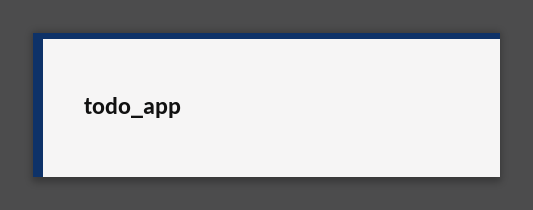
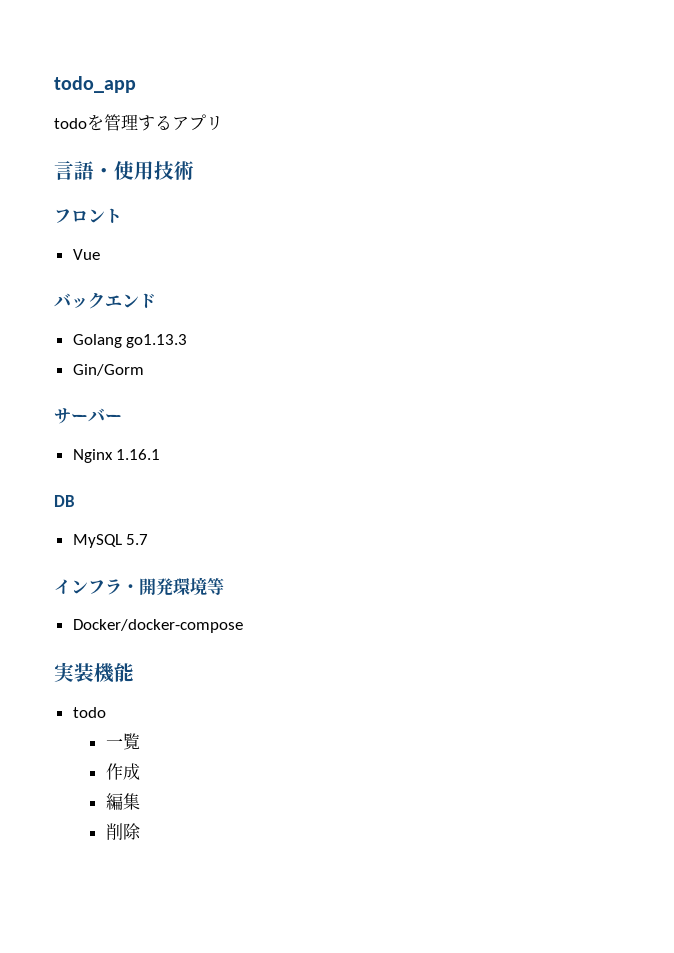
+ todoを管理するアプリ
+ 言語・使用技術
+ フロント
+ Vue
+ バックエンド
+ Golang go1.13.3
+ Gin/Gorm
+ サーバー
+ Nginx 1.16.1
+ DB
+ MySQL 5.7
+ インフラ・開発環境等
+ Docker/docker-compose
+ 実装機能
+ todo
+ 一覧
+ 作成
+ 編集
+ 削除

